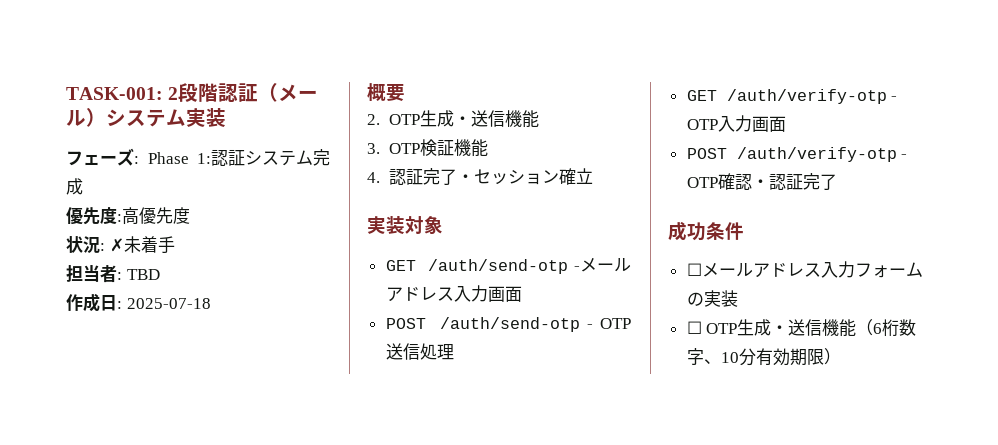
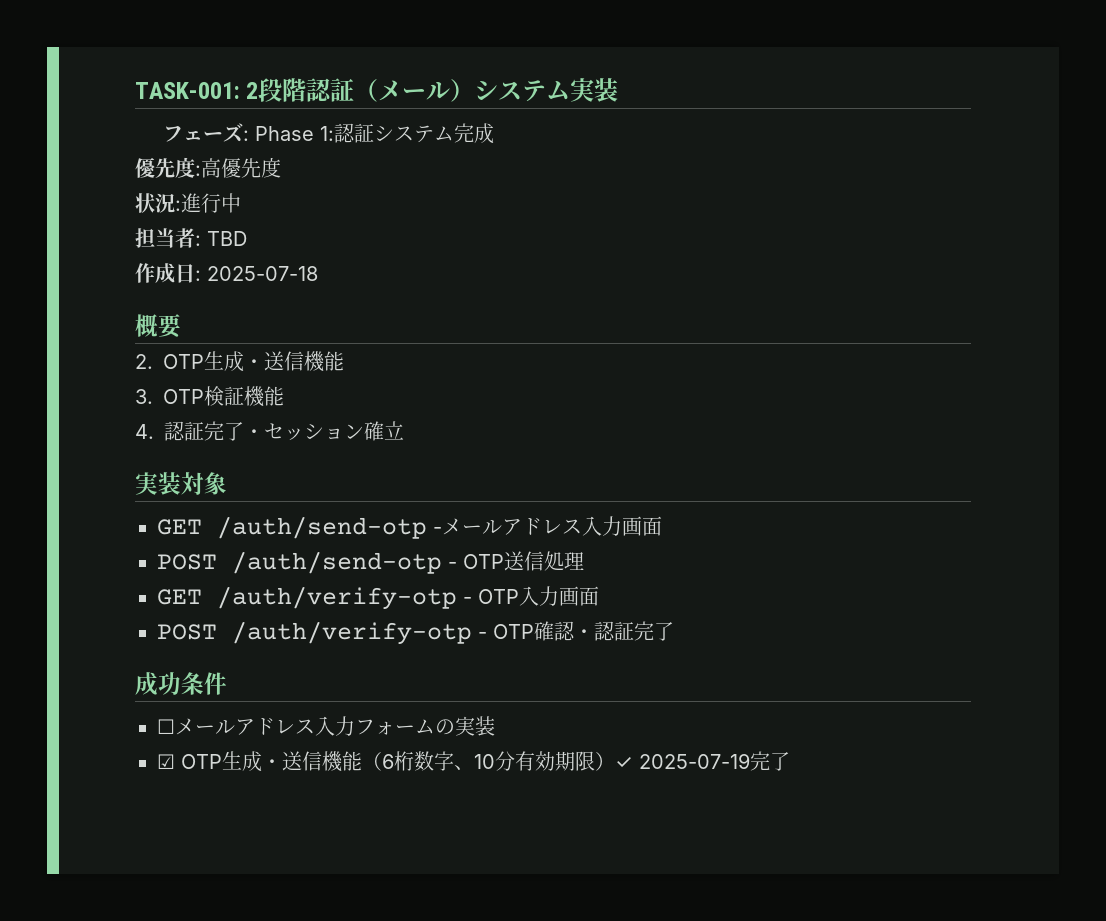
- 状況: ✗未着手
+ 状況:進行中
- ☐ OTP生成・送信機能（6桁数字、10分有効期限）
+ ☑ OTP生成・送信機能（6桁数字、10分有効期限）✓ 2025-07-19完了

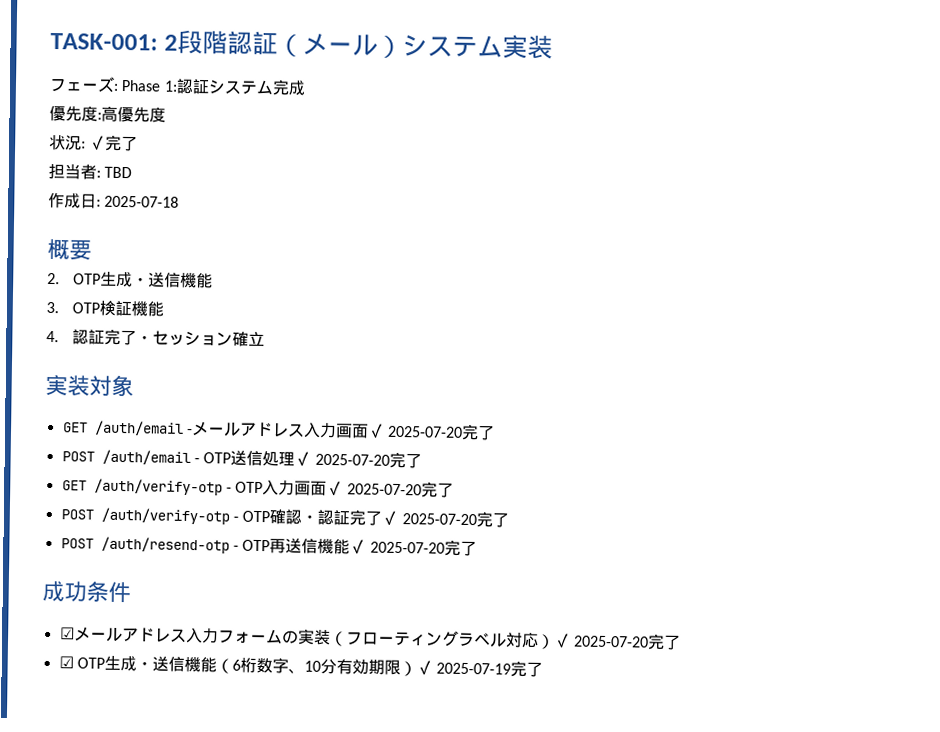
- 状況:進行中
+ 状況: ✓完了
- GET /auth/send-otp -メールアドレス入力画面
- POST /auth/send-otp - OTP送信処理
+ GET /auth/email -メールアドレス入力画面✓ 2025-07-20完了
+ POST /auth/email - OTP送信処理✓ 2025-07-20完了
- GET /auth/verify-otp - OTP入力画面
+ GET /auth/verify-otp - OTP入力画面✓ 2025-07-20完了
- POST /auth/verify-otp - OTP確認・認証完了
+ POST /auth/verify-otp - OTP確認・認証完了✓ 2025-07-20完了
+ POST /auth/resend-otp - OTP再送信機能✓ 2025-07-20完了
- ☐メールアドレス入力フォームの実装
+ ☑メールアドレス入力フォームの実装（フローティングラベル対応）✓ 2025-07-20完了

